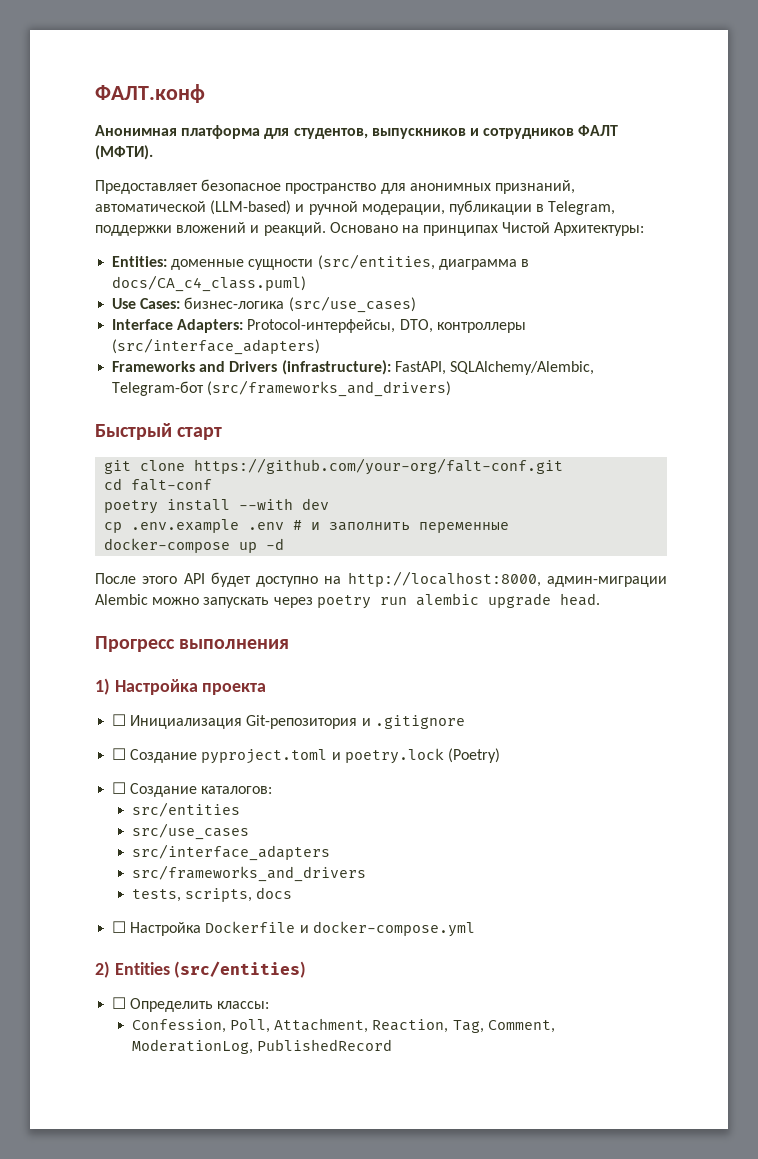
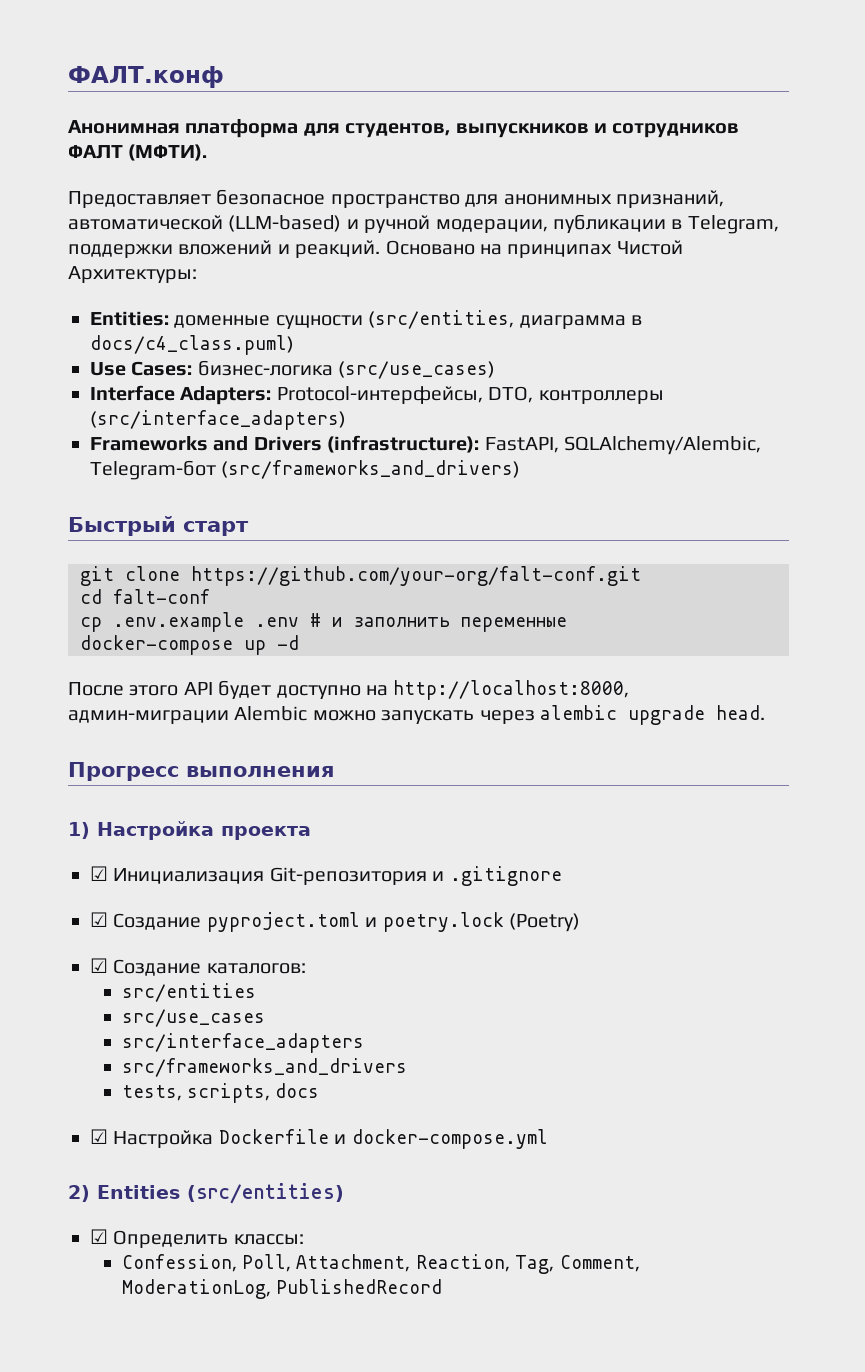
- Entities: доменные сущности (src/entities, диаграмма в docs/CA_c4_class.puml)
+ Entities: доменные сущности (src/entities, диаграмма в docs/c4_class.puml)
- poetry install --with dev
- После этого API будет доступно на http://localhost:8000, админ-миграции Alembic можно запускать через poetry run alembic upgrade head.
+ После этого API будет доступно на http://localhost:8000, админ-миграции Alembic можно запускать через alembic upgrade head.
- ☐ Инициализация Git-репозитория и .gitignore
+ ☑ Инициализация Git-репозитория и .gitignore
- ☐ Создание pyproject.toml и poetry.lock (Poetry)
+ ☑ Создание pyproject.toml и poetry.lock (Poetry)
- ☐ Создание каталогов:
+ ☑ Создание каталогов:
- ☐ Настройка Dockerfile и docker-compose.yml
+ ☑ Настройка Dockerfile и docker-compose.yml
- ☐ Определить классы:
+ ☑ Определить классы:

